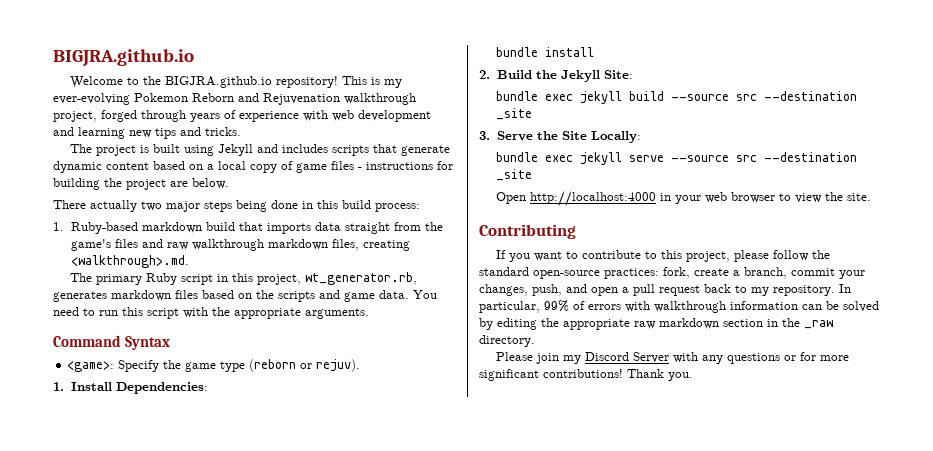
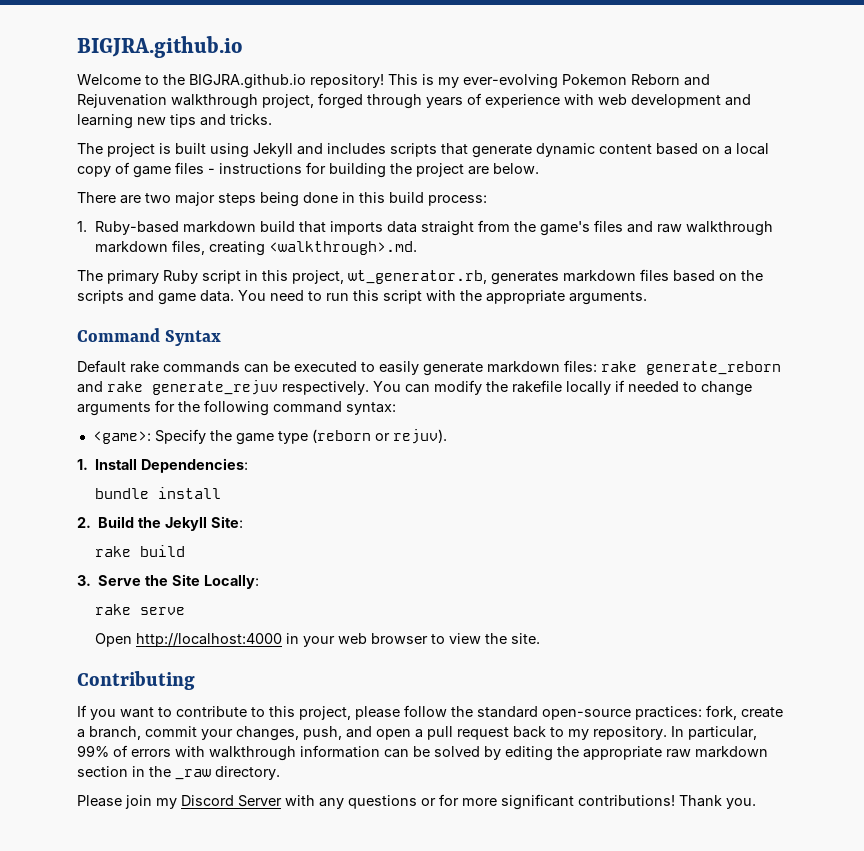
- There actually two major steps being done in this build process:
+ There are two major steps being done in this build process:
+ Default rake commands can be executed to easily generate markdown files: rake generate_reborn and rake generate_rejuv respectively. You can modify the rakefile locally if needed to change arguments for the following command syntax:
- bundle exec jekyll build --source src --destination _site
+ rake build
- bundle exec jekyll serve --source src --destination _site
+ rake serve

